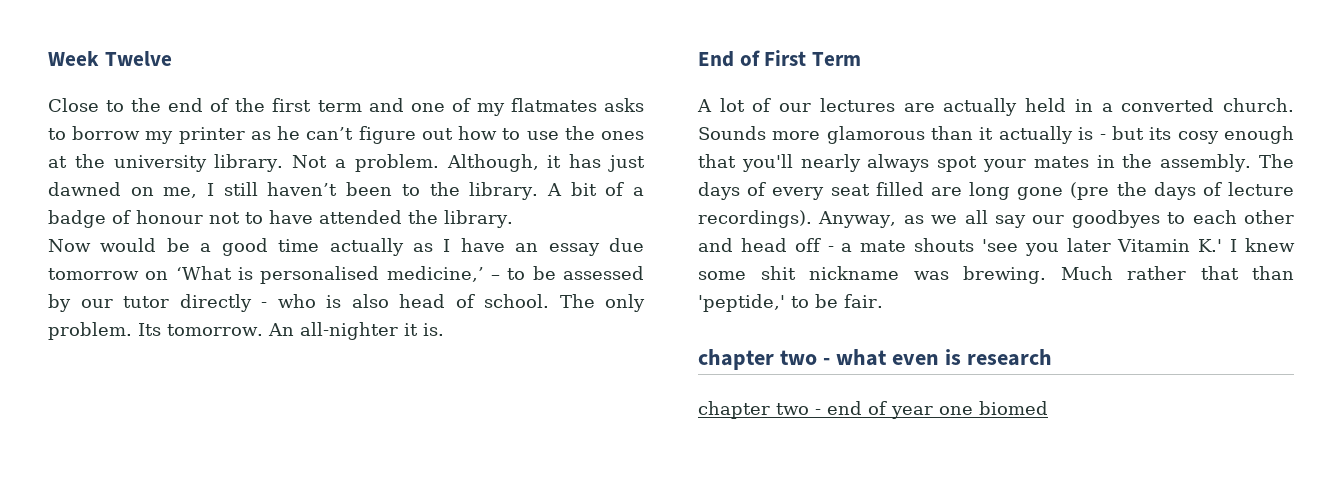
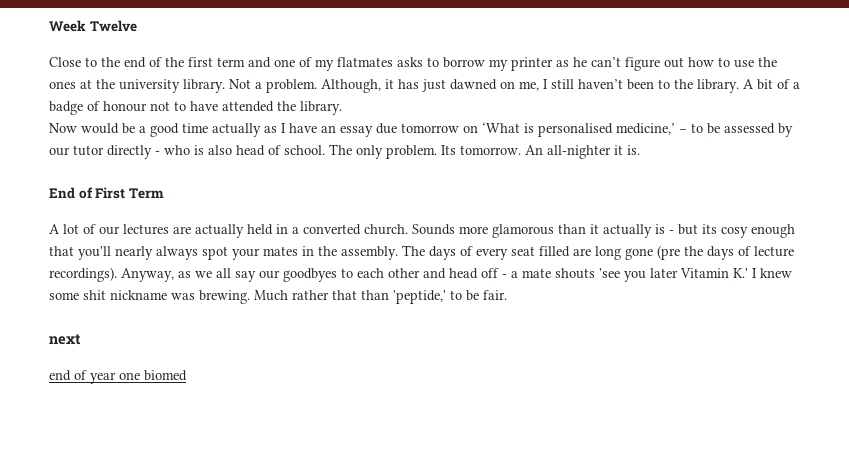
- chapter two - what even is research
- chapter two - end of year one biomed
+ next
+ end of year one biomed

